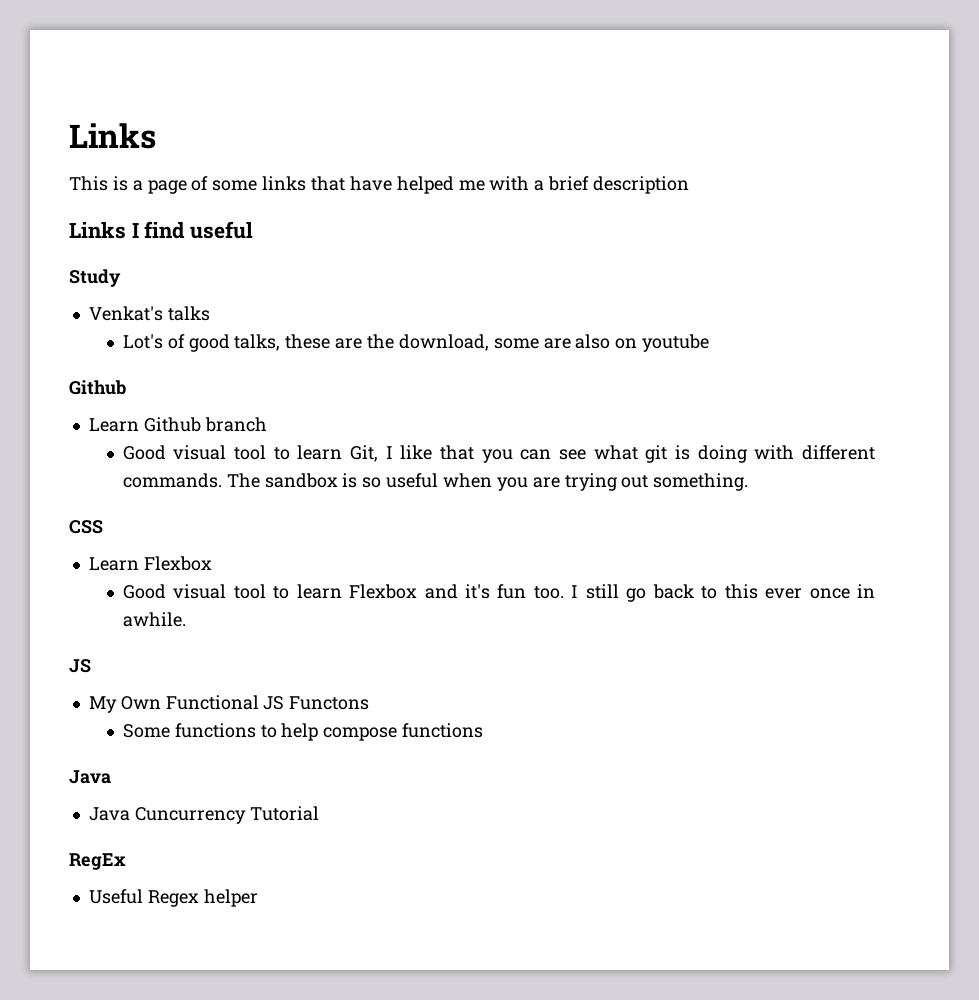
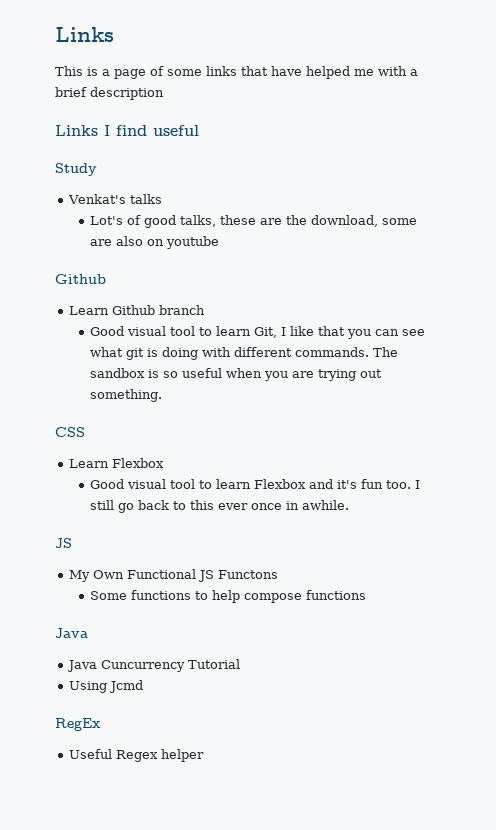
+ Using Jcmd

